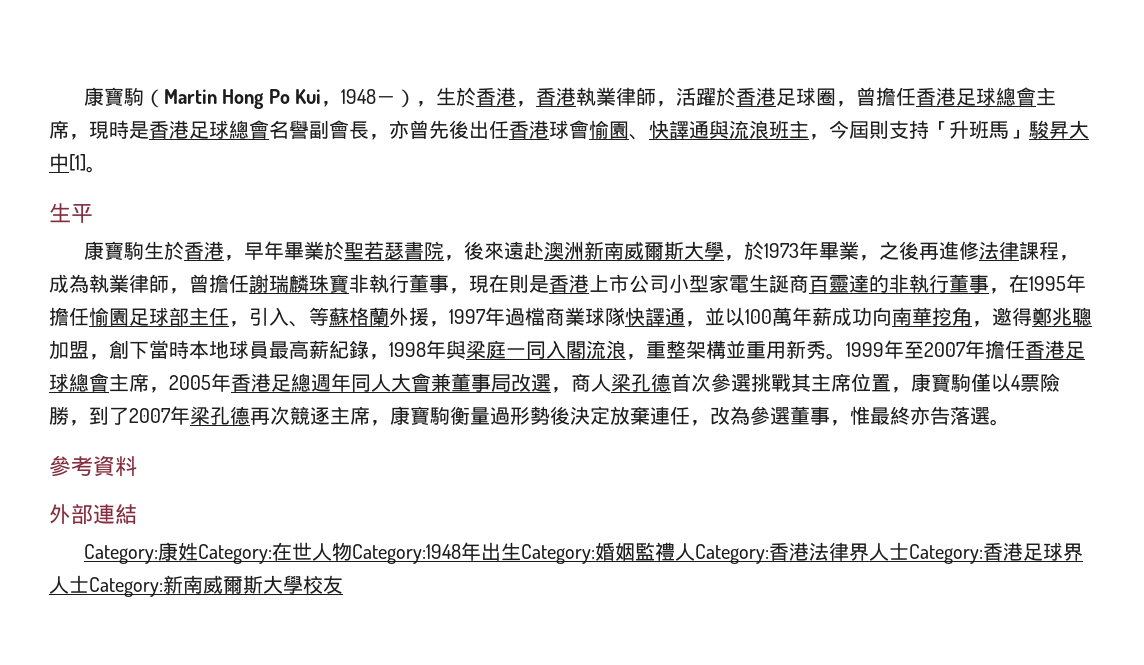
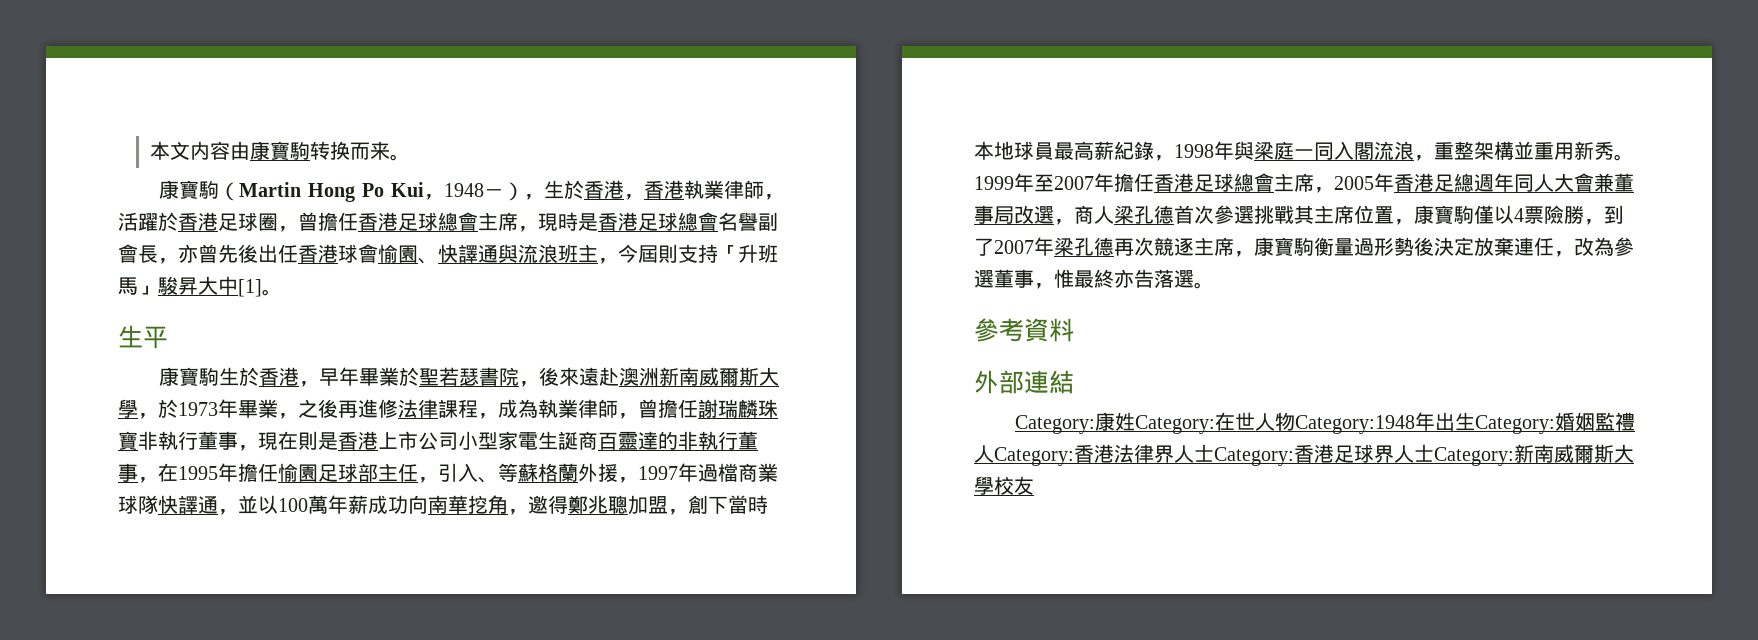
+ 本文内容由康寶駒转换而来。

